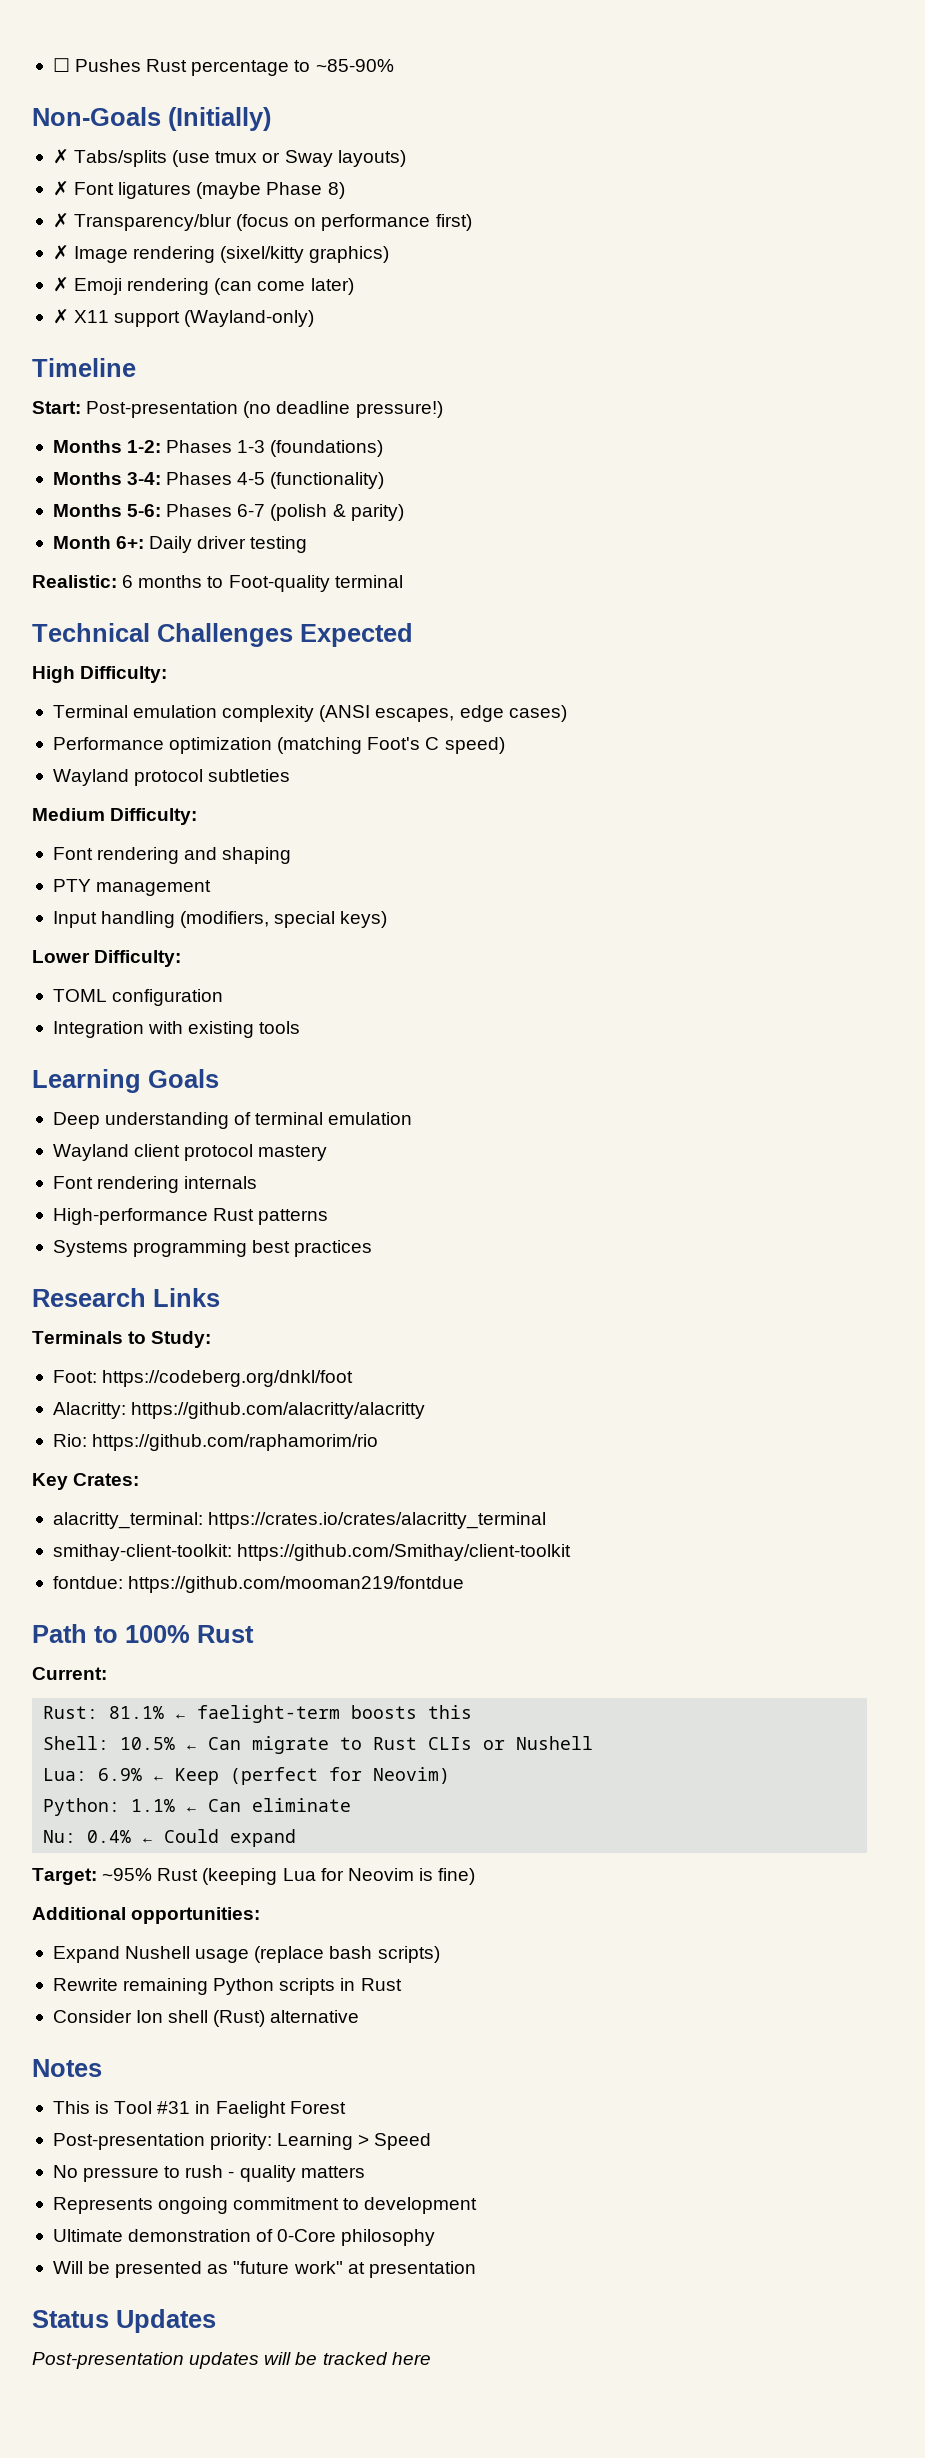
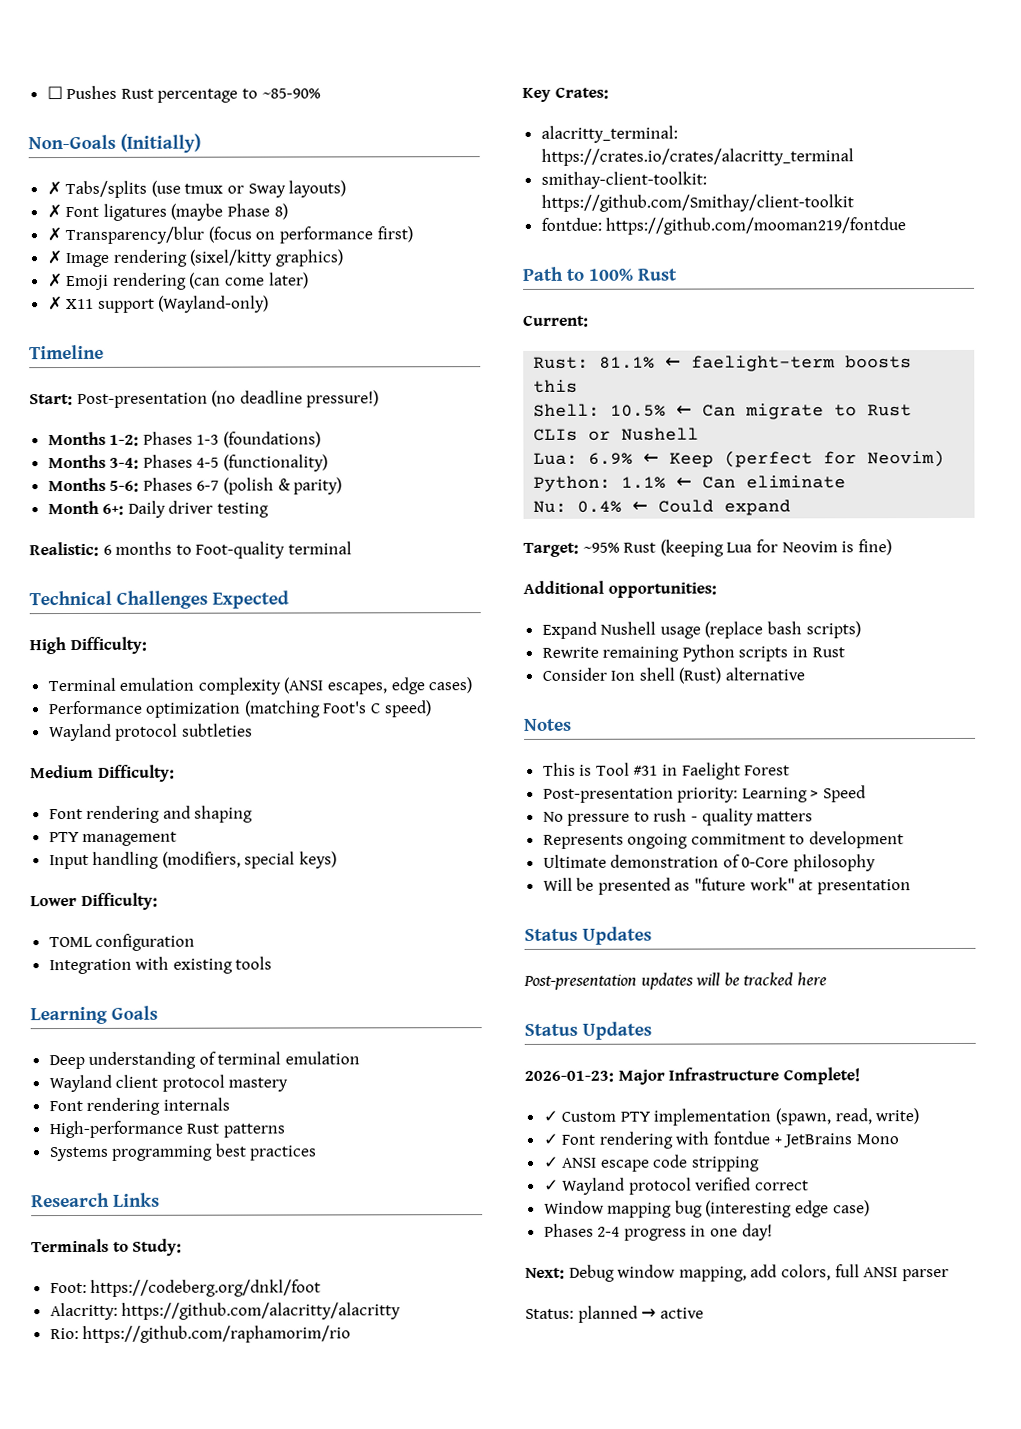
  Post-presentation updates will be tracked here
+ Status Updates
+ 2026-01-23: Major Infrastructure Complete!
+ ✓ Custom PTY implementation (spawn, read, write)
+ ✓ Font rendering with fontdue + JetBrains Mono
+ ✓ ANSI escape code stripping
+ ✓ Wayland protocol verified correct
+ Window mapping bug (interesting edge case)
+ Phases 2-4 progress in one day!
+ Next: Debug window mapping, add colors, full ANSI parser
+ Status: planned → active

